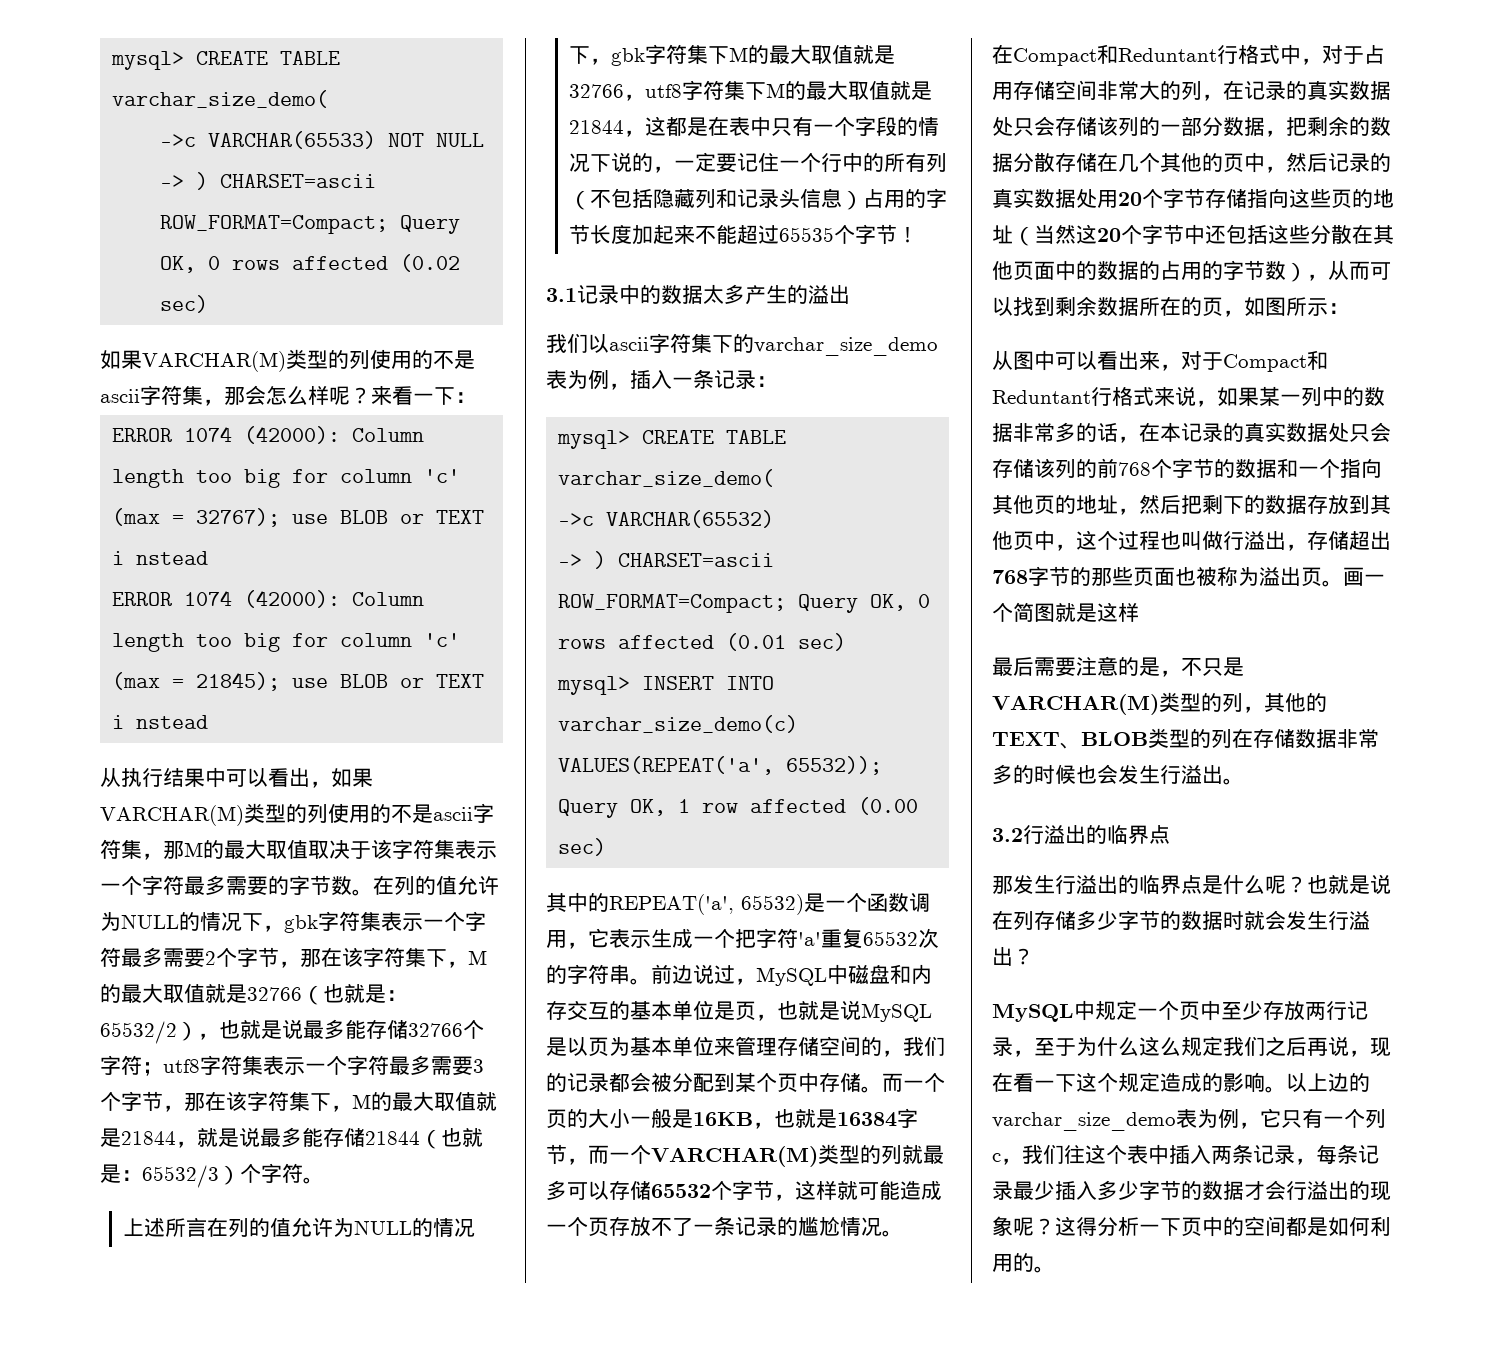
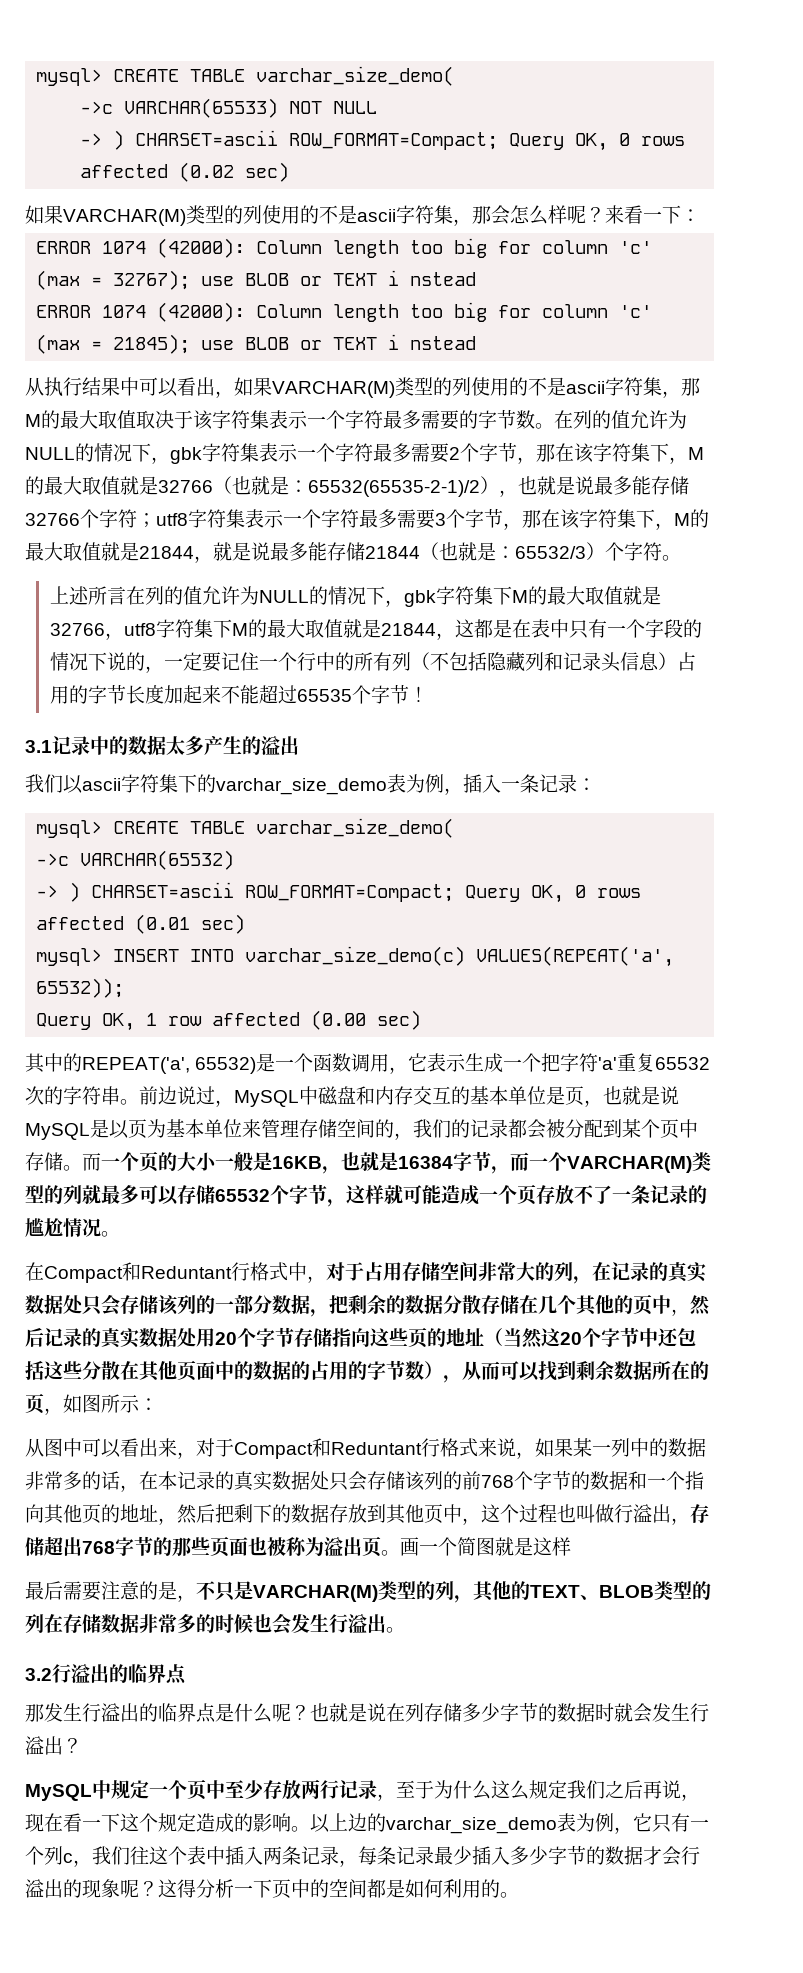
- 65532/2），也就是说最多能存储32766个字符；
+ 65532(65535-2-1)/2），也就是说最多能存储32766个字符；

